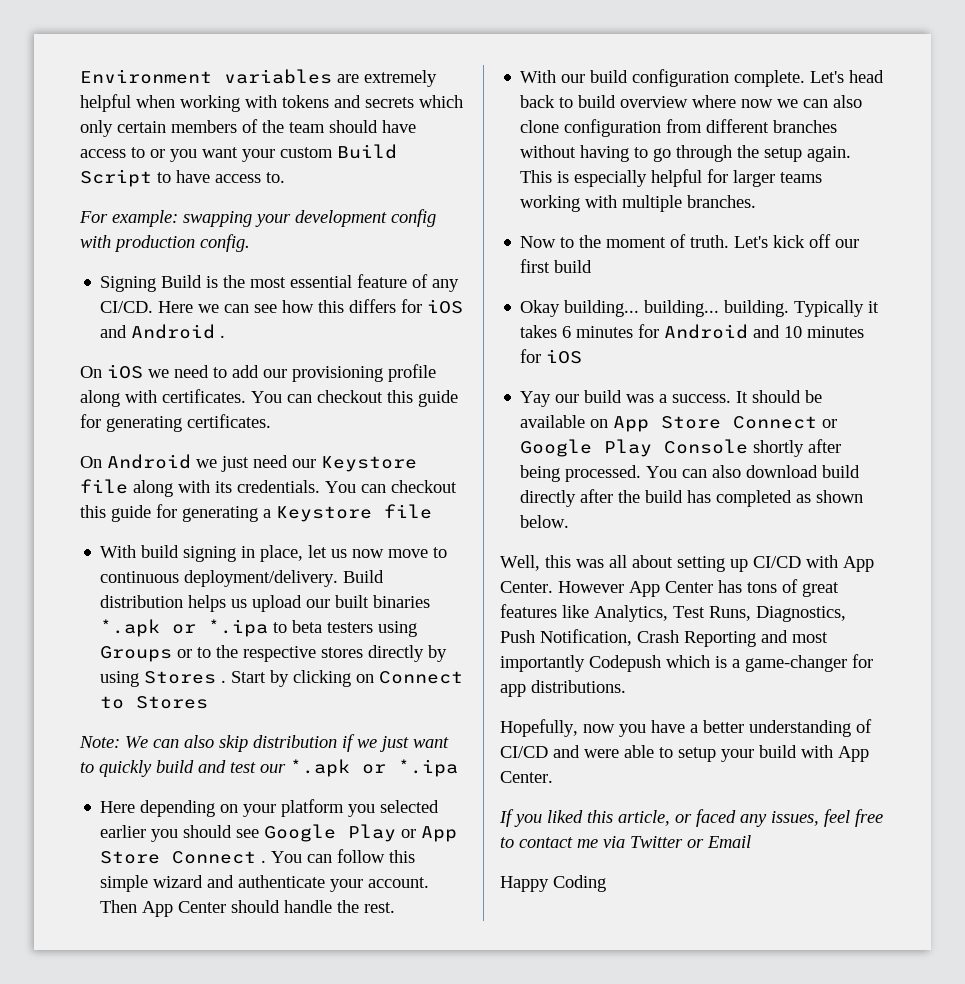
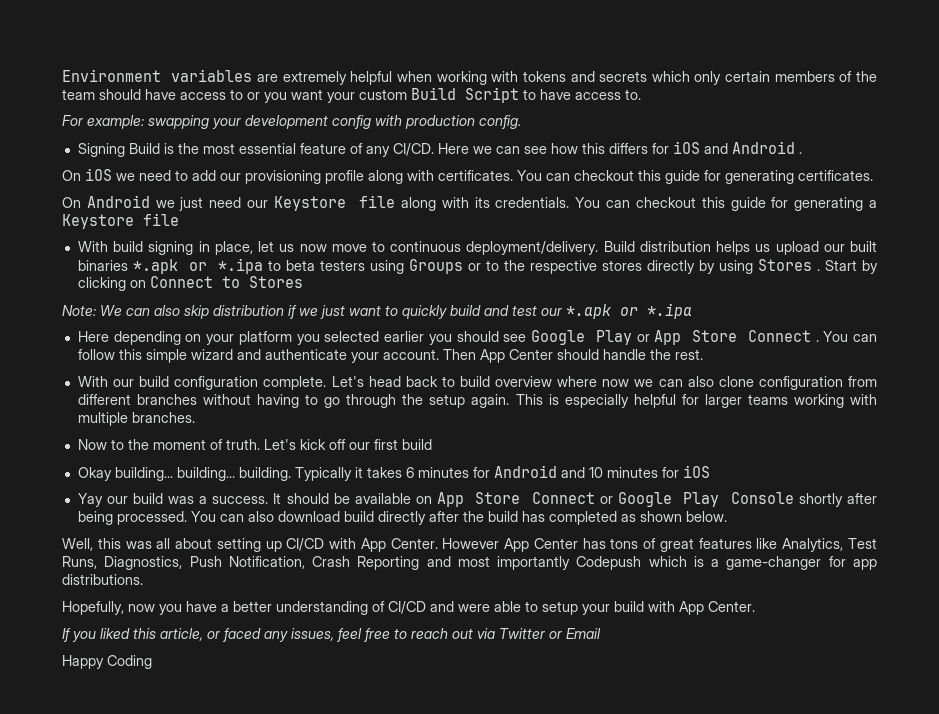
- If you liked this article, or faced any issues, feel free to contact me via Twitter or Email
+ If you liked this article, or faced any issues, feel free to reach out via Twitter or Email

